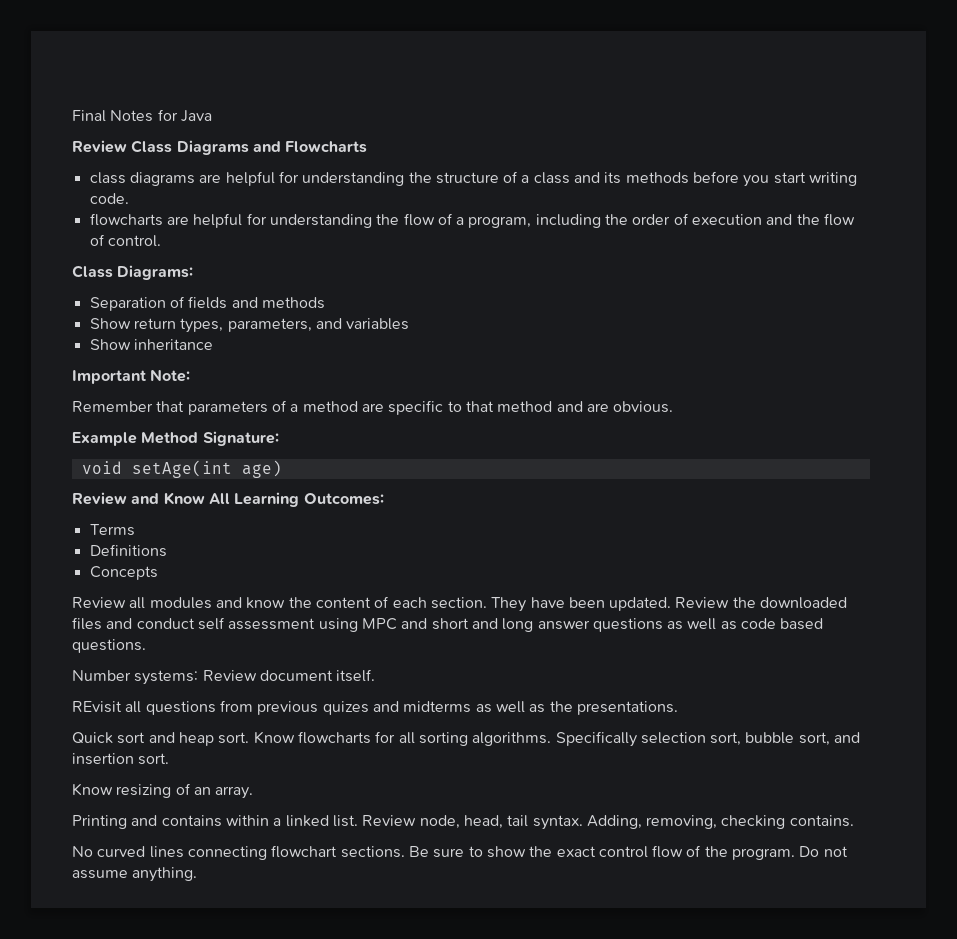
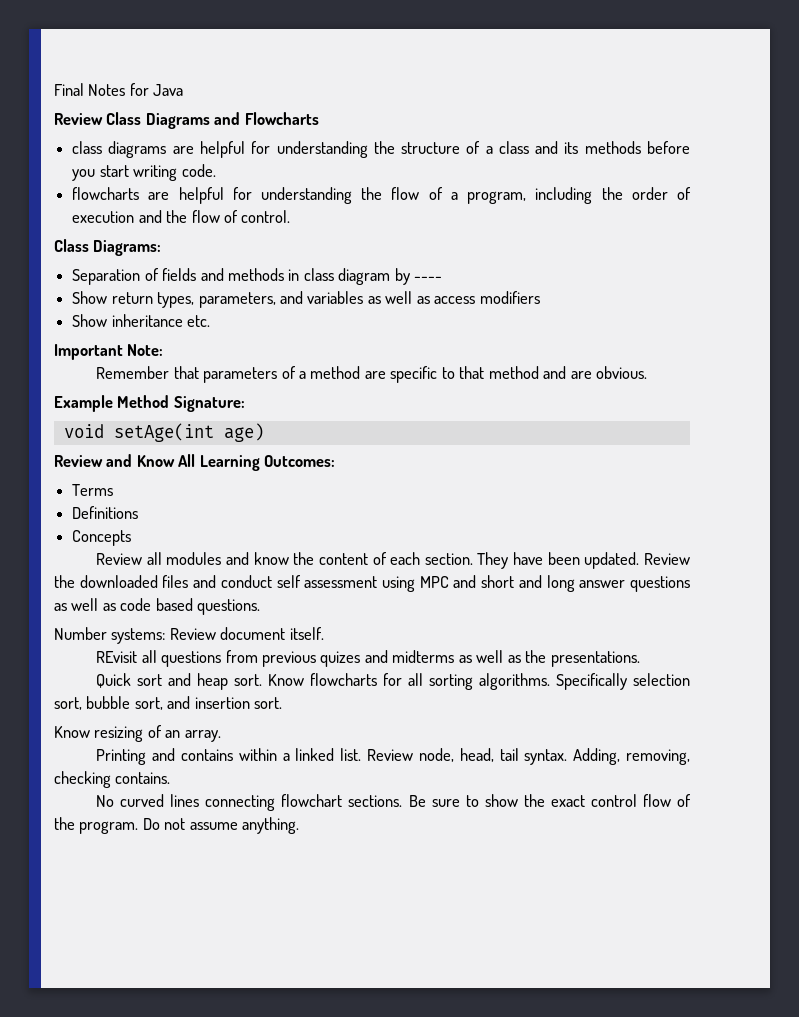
- Separation of fields and methods
+ Separation of fields and methods in class diagram by ----
- Show return types, parameters, and variables
+ Show return types, parameters, and variables as well as access modifiers
- Show inheritance
+ Show inheritance etc.

